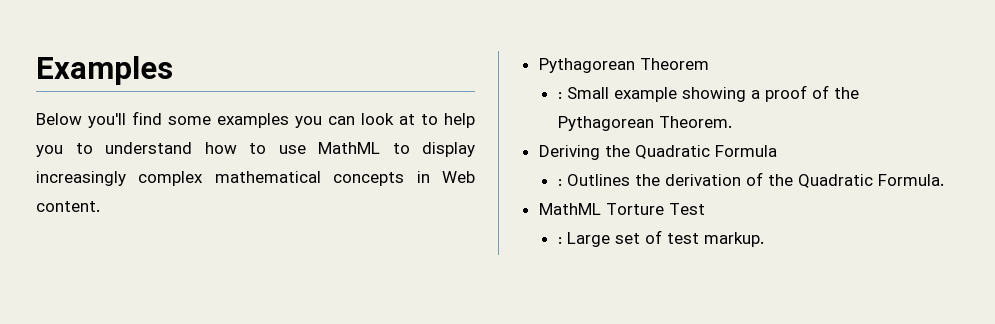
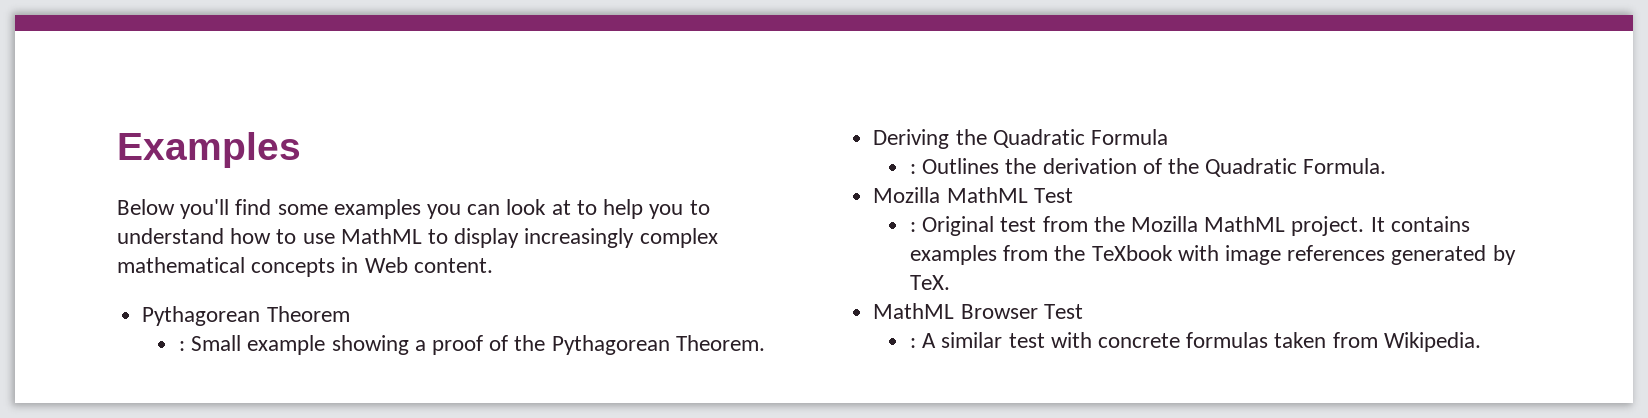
- MathML Torture Test
- : Large set of test markup.
+ Mozilla MathML Test
+ : Original test from the Mozilla MathML project. It contains examples from the TeXbook with image references generated by TeX.
+ MathML Browser Test
+ : A similar test with concrete formulas taken from Wikipedia.

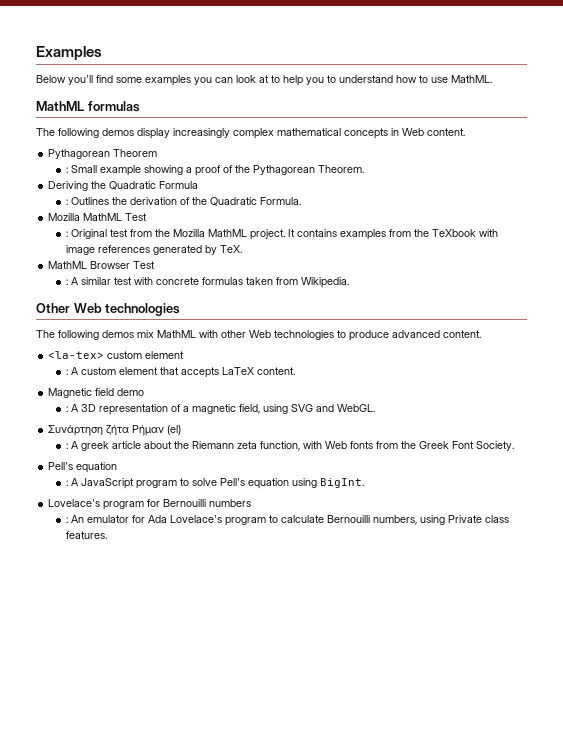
- Below you'll find some examples you can look at to help you to understand how to use MathML to display increasingly complex mathematical concepts in Web content.
+ Below you'll find some examples you can look at to help you to understand how to use MathML.
+ MathML formulas
+ The following demos display increasingly complex mathematical concepts in Web content.
+ Other Web technologies
+ The following demos mix MathML with other Web technologies to produce advanced content.
+ <la-tex> custom element
+ : A custom element that accepts LaTeX content.
+ Magnetic field demo
+ : A 3D representation of a magnetic field, using SVG and WebGL.
+ Συνάρτηση ζήτα Ρήμαν (el)
+ : A greek article about the Riemann zeta function, with Web fonts from the Greek Font Society.
+ Pell's equation
+ : A JavaScript program to solve Pell's equation using BigInt.
+ Lovelace's program for Bernouilli numbers
+ : An emulator for Ada Lovelace's program to calculate Bernouilli numbers, using Private class features.

